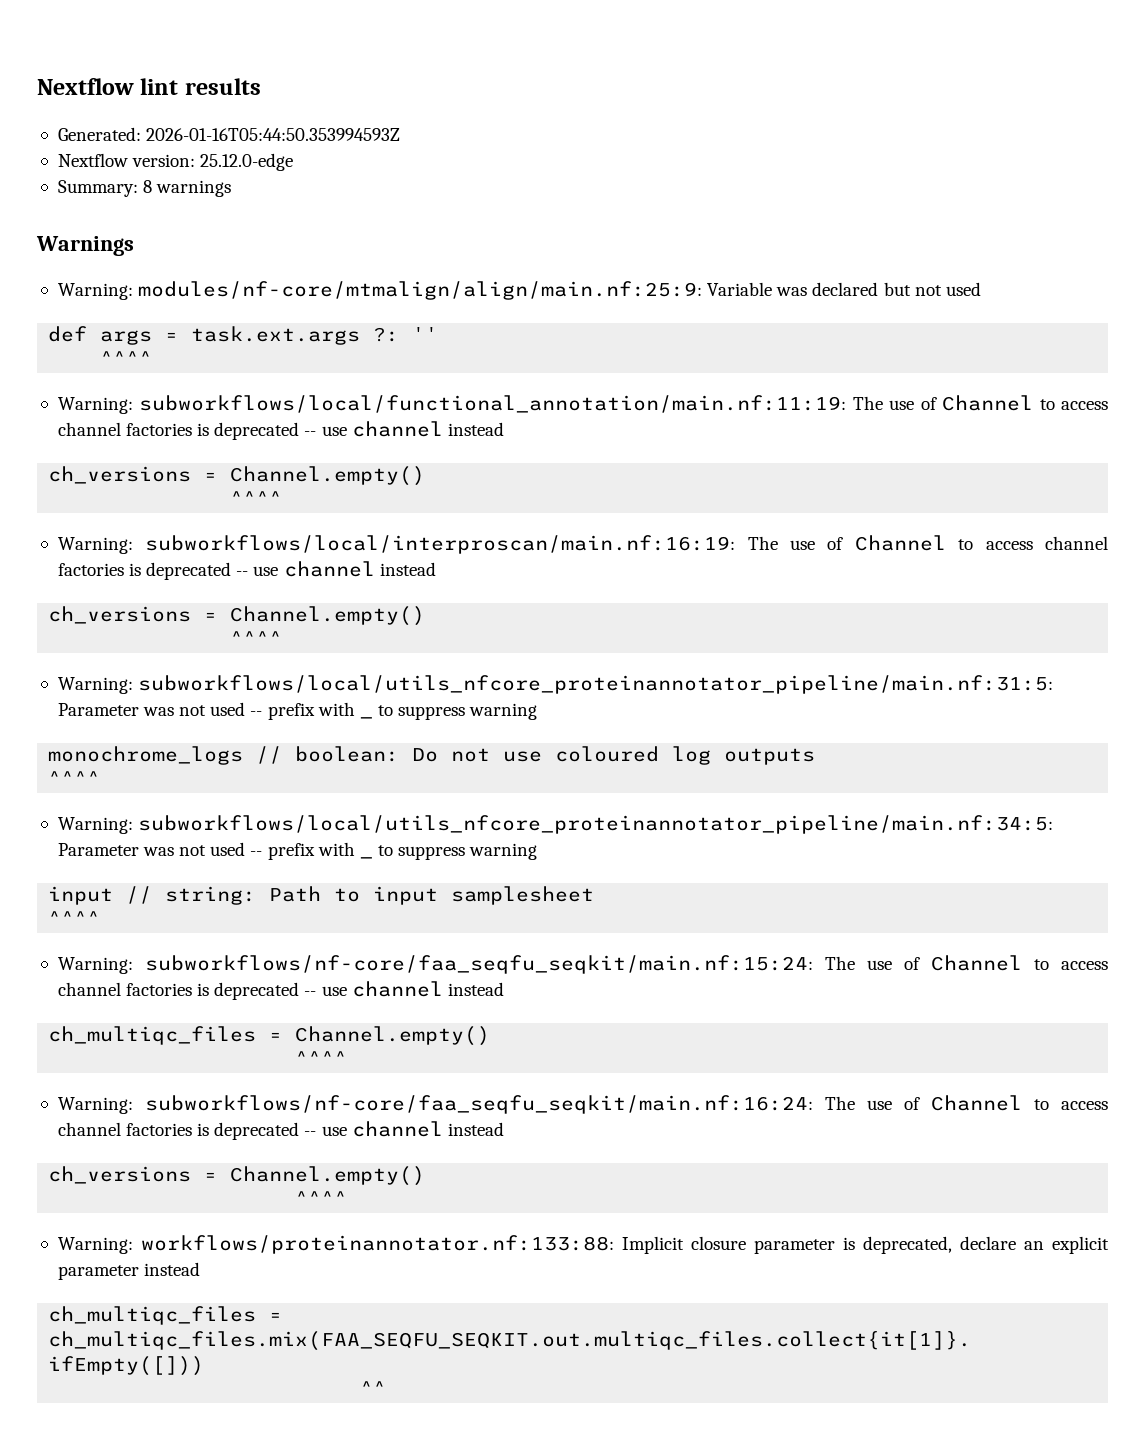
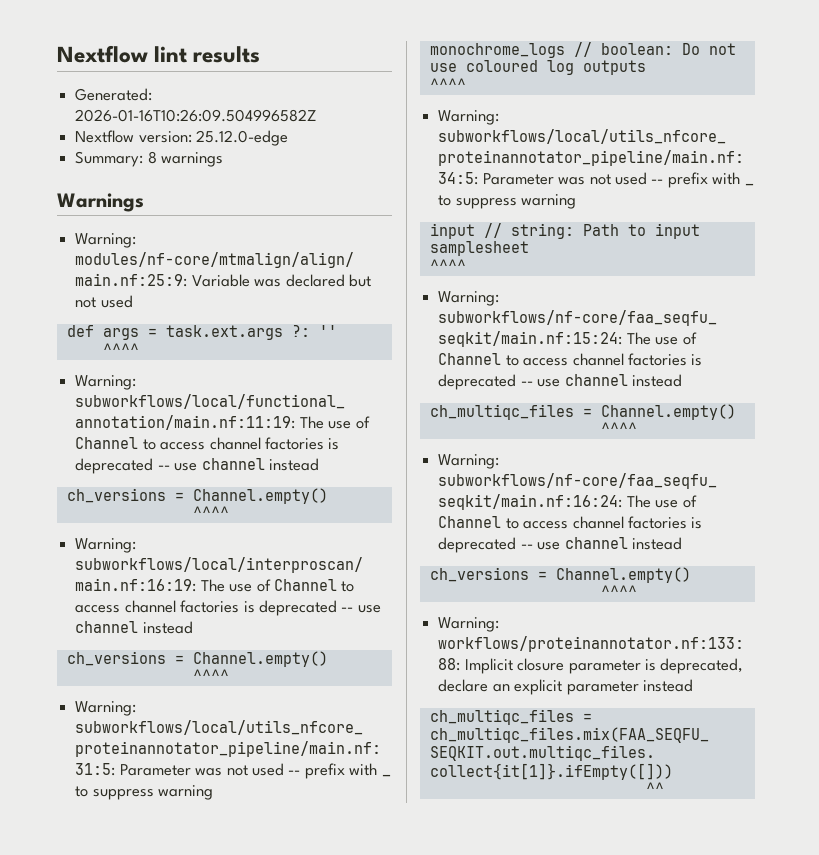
- Generated: 2026-01-16T05:44:50.353994593Z
+ Generated: 2026-01-16T10:26:09.504996582Z

